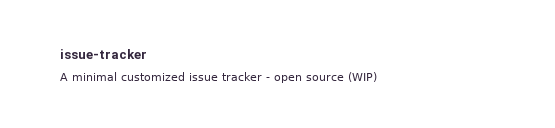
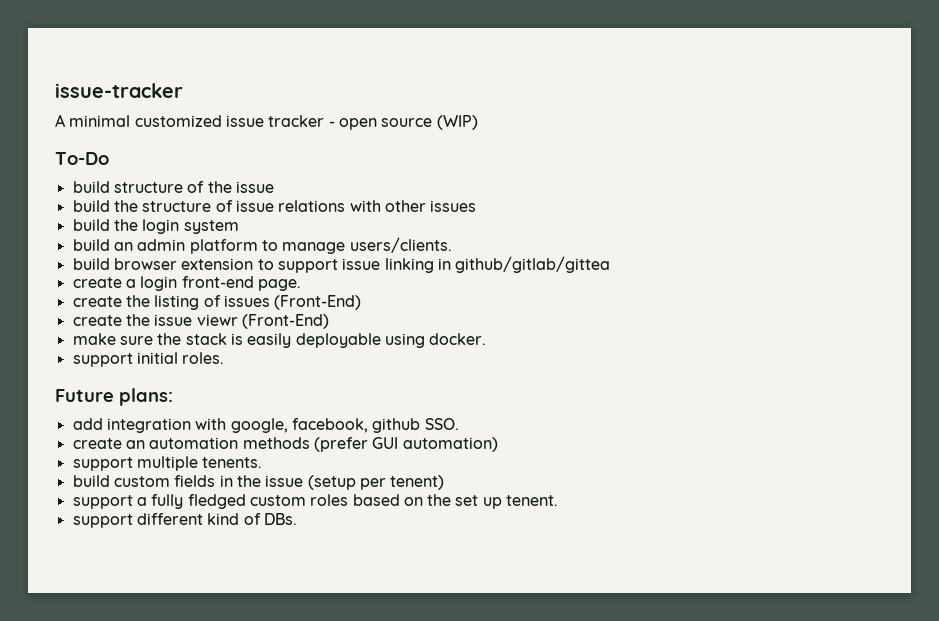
+ To-Do
+ build structure of the issue
+ build the structure of issue relations with other issues
+ build the login system
+ build an admin platform to manage users/clients.
+ build browser extension to support issue linking in github/gitlab/gittea
+ create a login front-end page.
+ create the listing of issues (Front-End)
+ create the issue viewr (Front-End)
+ make sure the stack is easily deployable using docker.
+ support initial roles.
+ Future plans:
+ add integration with google, facebook, github SSO.
+ create an automation methods (prefer GUI automation)
+ support multiple tenents.
+ build custom fields in the issue (setup per tenent)
+ support a fully fledged custom roles based on the set up tenent.
+ support different kind of DBs.

